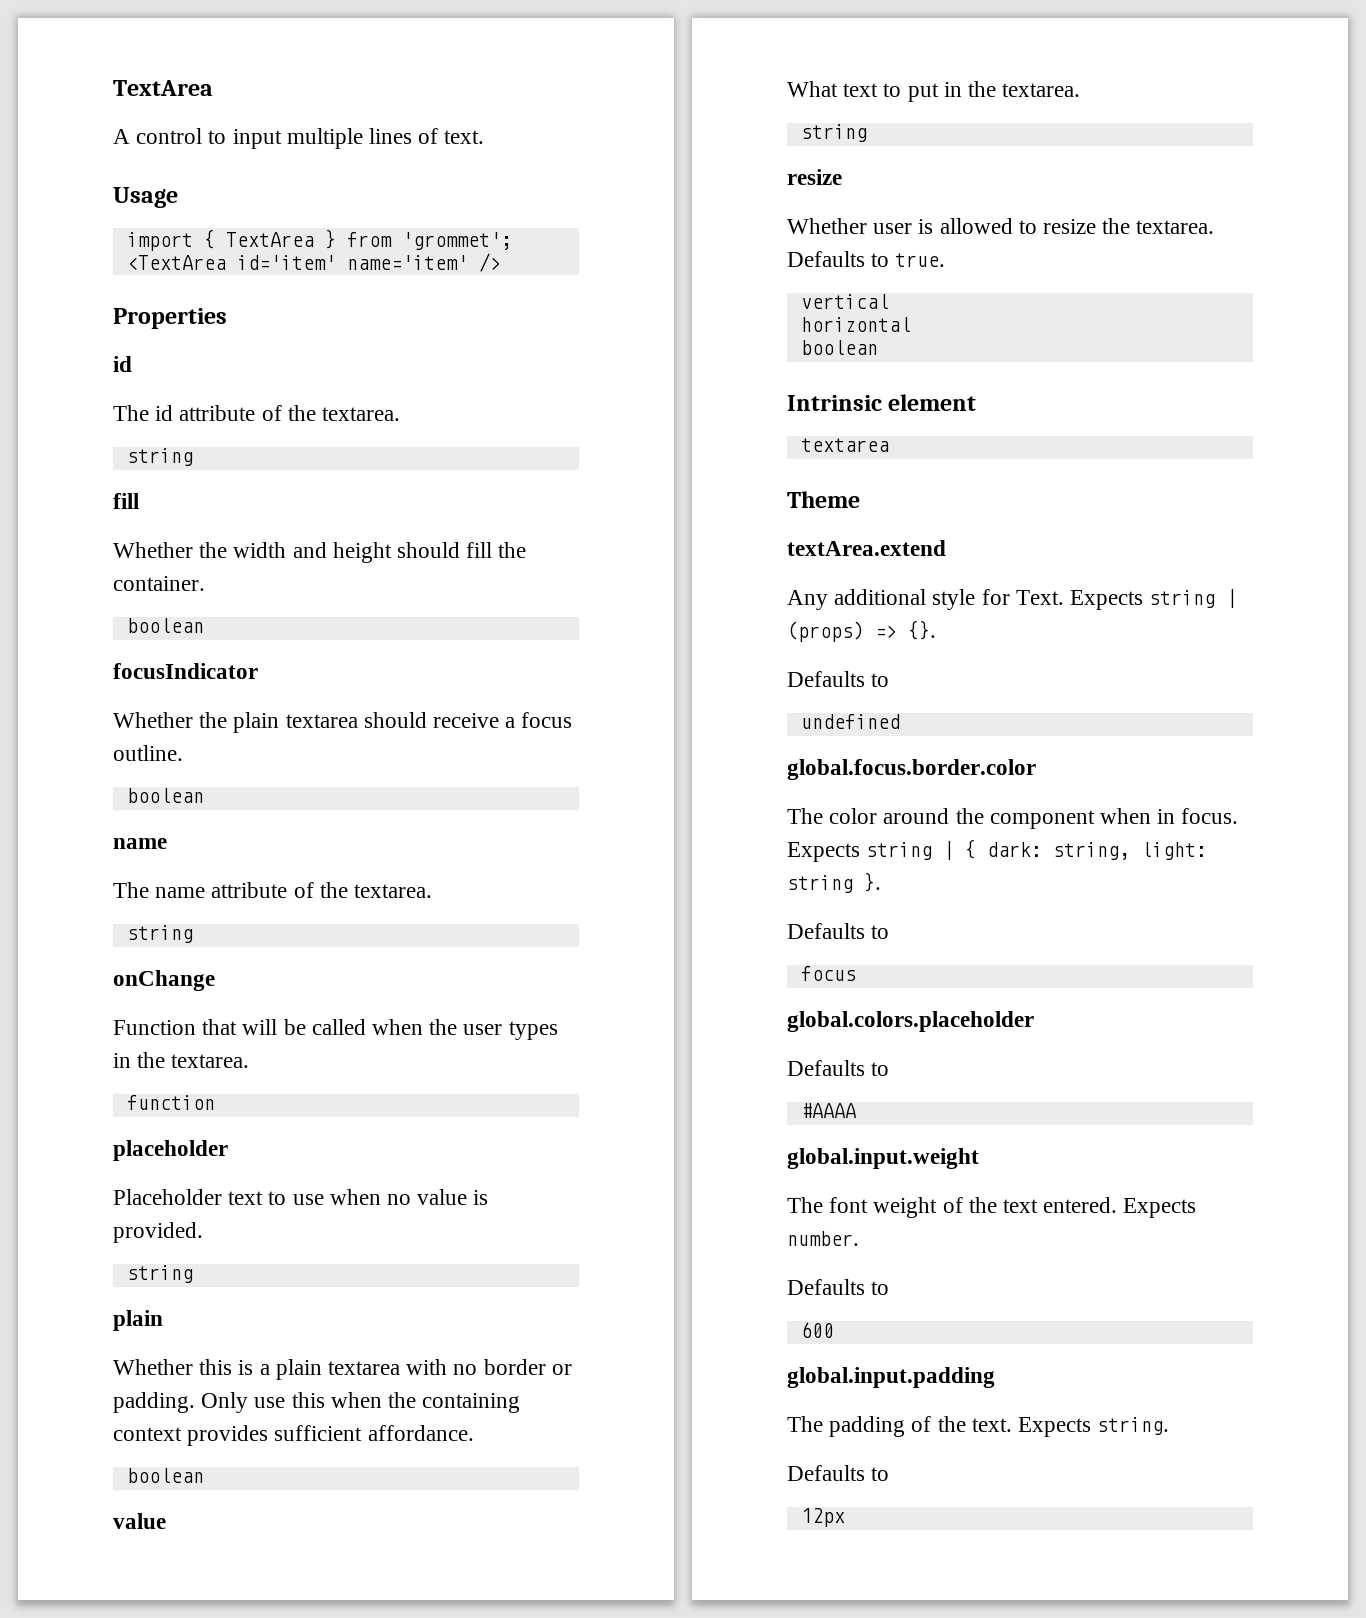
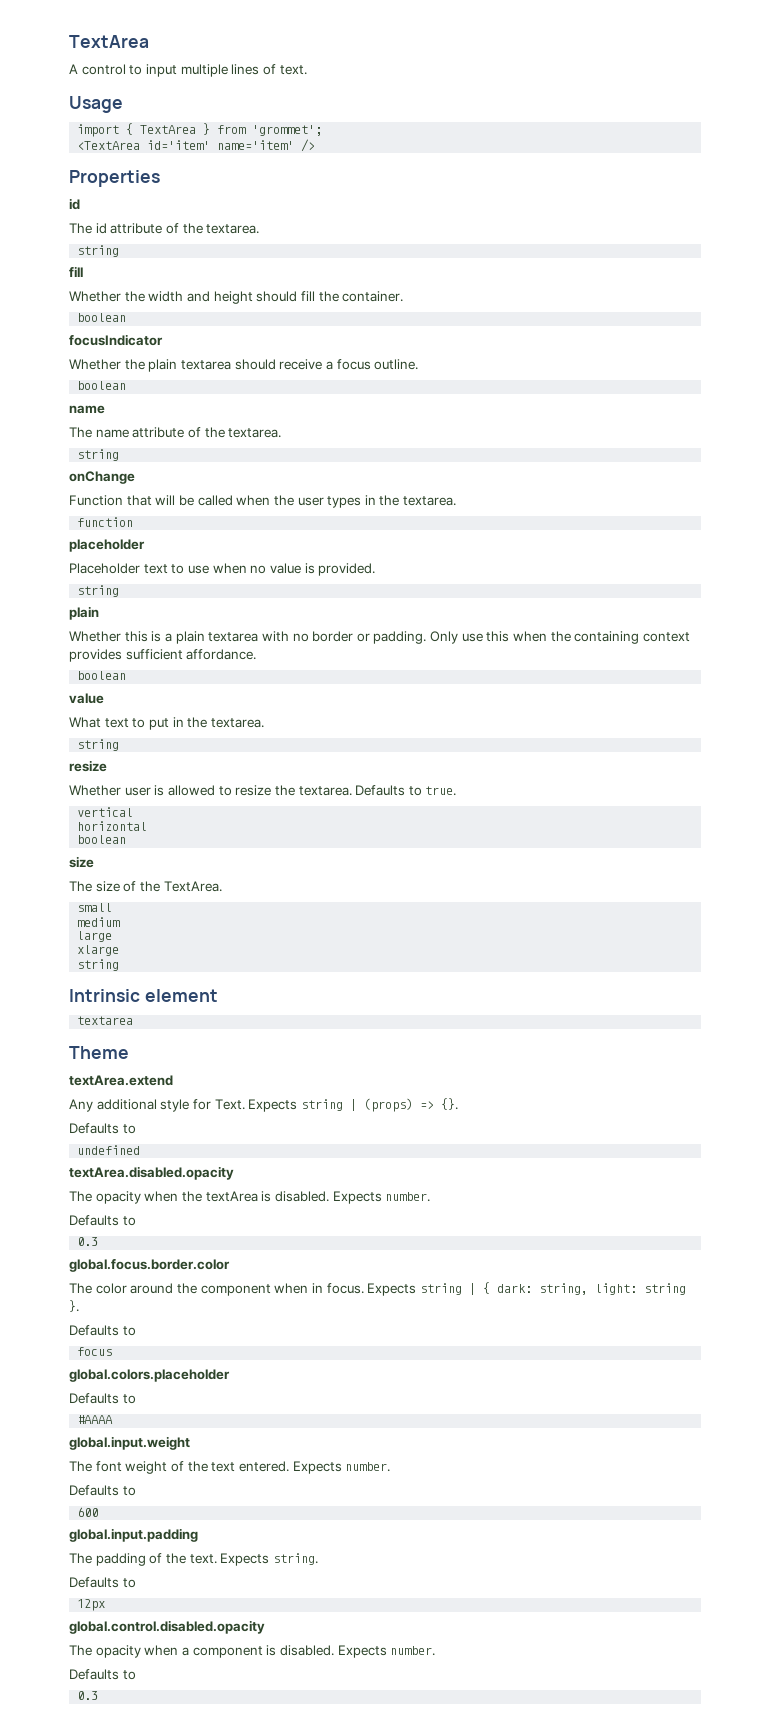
  horizontal
  boolean
+ size
+ The size of the TextArea.
+ small
+ medium
+ large
+ xlarge
+ string
+ textArea.disabled.opacity
+ The opacity when the textArea is disabled. Expects number.
+ Defaults to
+ 0.3
+ global.control.disabled.opacity
+ The opacity when a component is disabled. Expects number.
+ Defaults to
+ 0.3

